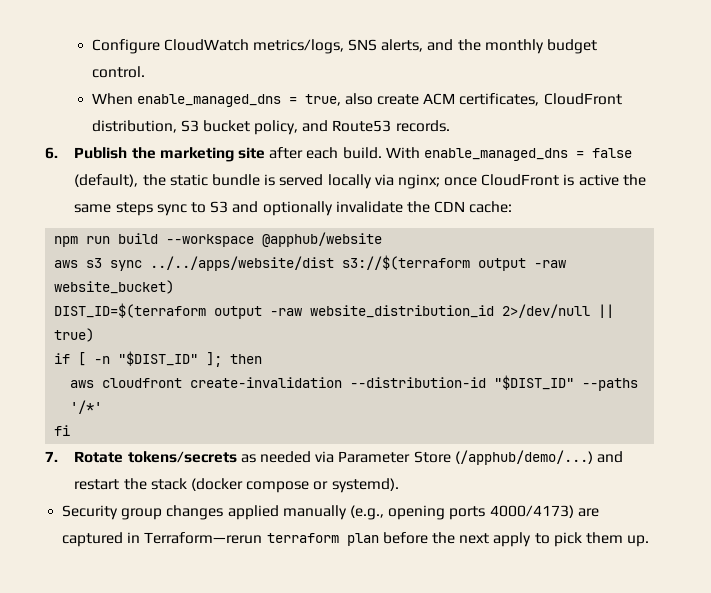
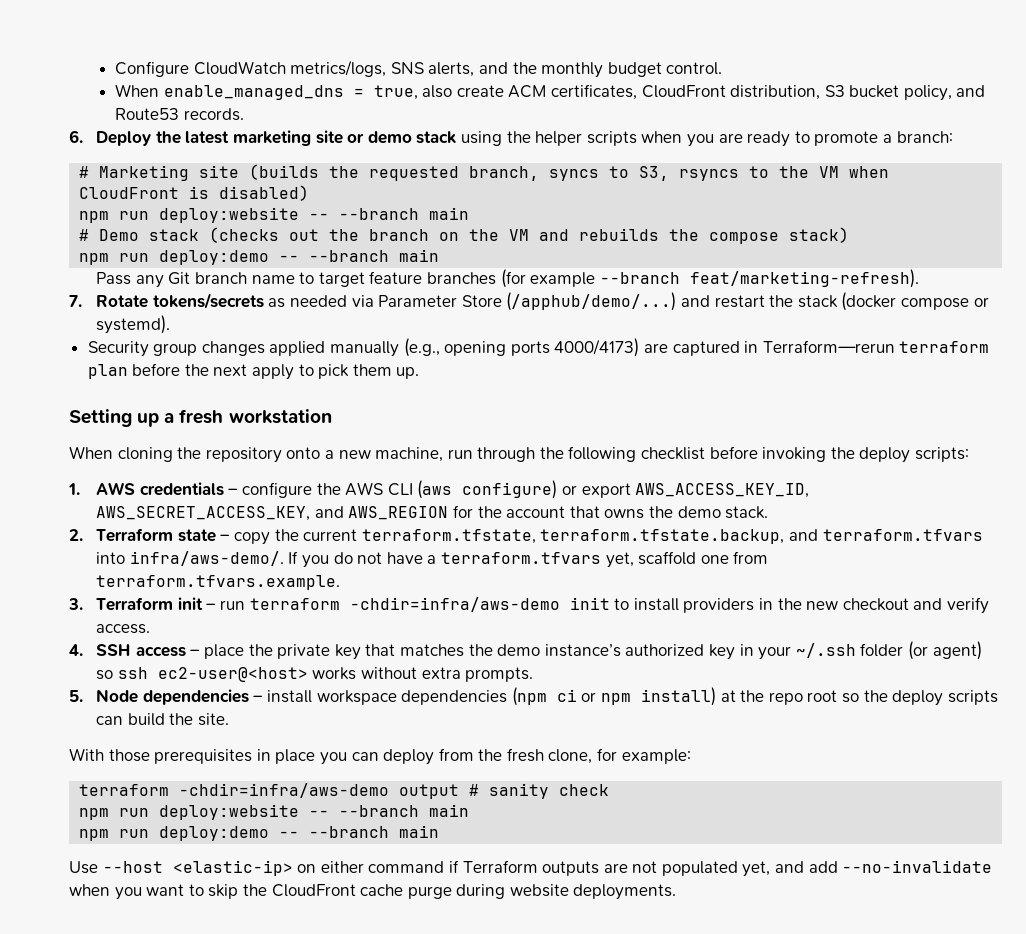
- 6. Publish the marketing site after each build. With enable_managed_dns = false (default), the static bundle is served locally via nginx; once CloudFront is active the same steps sync to S3 and optionally invalidate the CDN cache:
- npm run build --workspace @apphub/website
- aws s3 sync ../../apps/website/dist s3://$(terraform output -raw website_bucket)
- DIST_ID=$(terraform output -raw website_distribution_id 2>/dev/null || true)
- if [ -n "$DIST_ID" ]; then
- aws cloudfront create-invalidation --distribution-id "$DIST_ID" --paths '/*'
- fi
+ 6. Deploy the latest marketing site or demo stack using the helper scripts when you are ready to promote a branch:
+ # Marketing site (builds the requested branch, syncs to S3, rsyncs to the VM when CloudFront is disabled)
+ npm run deploy:website -- --branch main
+ # Demo stack (checks out the branch on the VM and rebuilds the compose stack)
+ npm run deploy:demo -- --branch main
+ Pass any Git branch name to target feature branches (for example --branch feat/marketing-refresh).
+ Setting up a fresh workstation
+ When cloning the repository onto a new machine, run through the following checklist before invoking the deploy scripts:
+ 1. AWS credentials – configure the AWS CLI (aws configure) or export AWS_ACCESS_KEY_ID, AWS_SECRET_ACCESS_KEY, and AWS_REGION for the account that owns the demo stack.
+ 2. Terraform state – copy the current terraform.tfstate, terraform.tfstate.backup, and terraform.tfvars into infra/aws-demo/. If you do not have a terraform.tfvars yet, scaffold one from terraform.tfvars.example.
+ 3. Terraform init – run terraform -chdir=infra/aws-demo init to install providers in the new checkout and verify access.
+ 4. SSH access – place the private key that matches the demo instance’s authorized key in your ~/.ssh folder (or agent) so ssh ec2-user@<host> works without extra prompts.
+ 5. Node dependencies – install workspace dependencies (npm ci or npm install) at the repo root so the deploy scripts can build the site.
+ With those prerequisites in place you can deploy from the fresh clone, for example:
+ terraform -chdir=infra/aws-demo output # sanity check
+ npm run deploy:website -- --branch main
+ npm run deploy:demo -- --branch main
+ Use --host <elastic-ip> on either command if Terraform outputs are not populated yet, and add --no-invalidate when you want to skip the CloudFront cache purge during website deployments.

